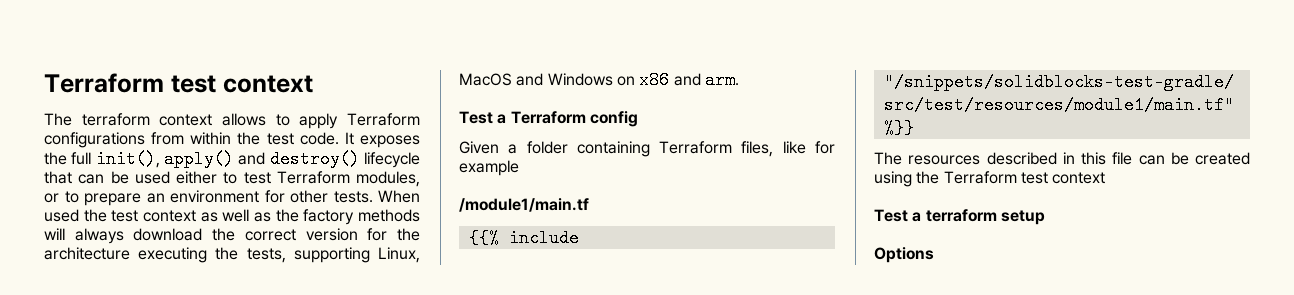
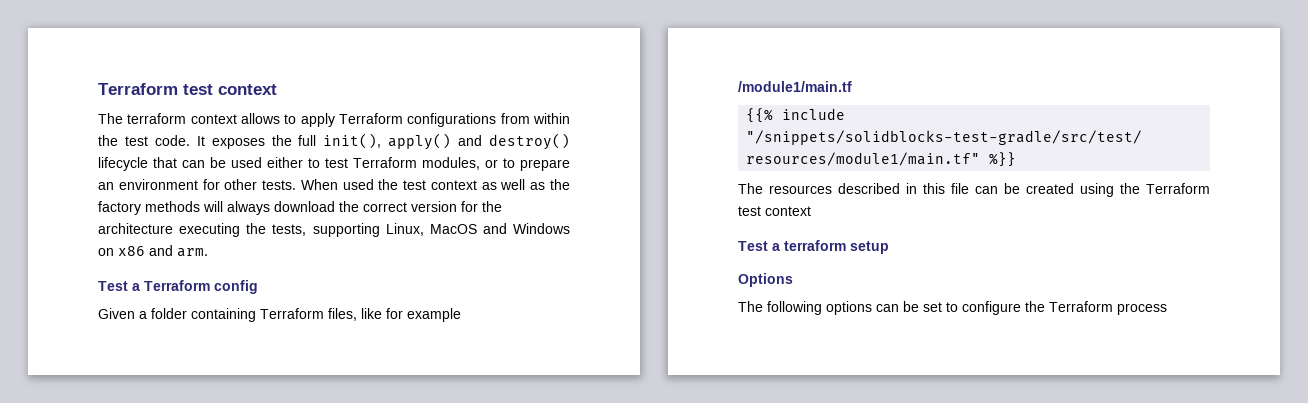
+ The following options can be set to configure the Terraform process

